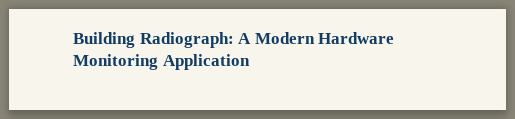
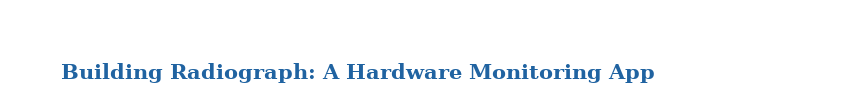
- Building Radiograph: A Modern Hardware Monitoring Application
+ Building Radiograph: A Hardware Monitoring App

